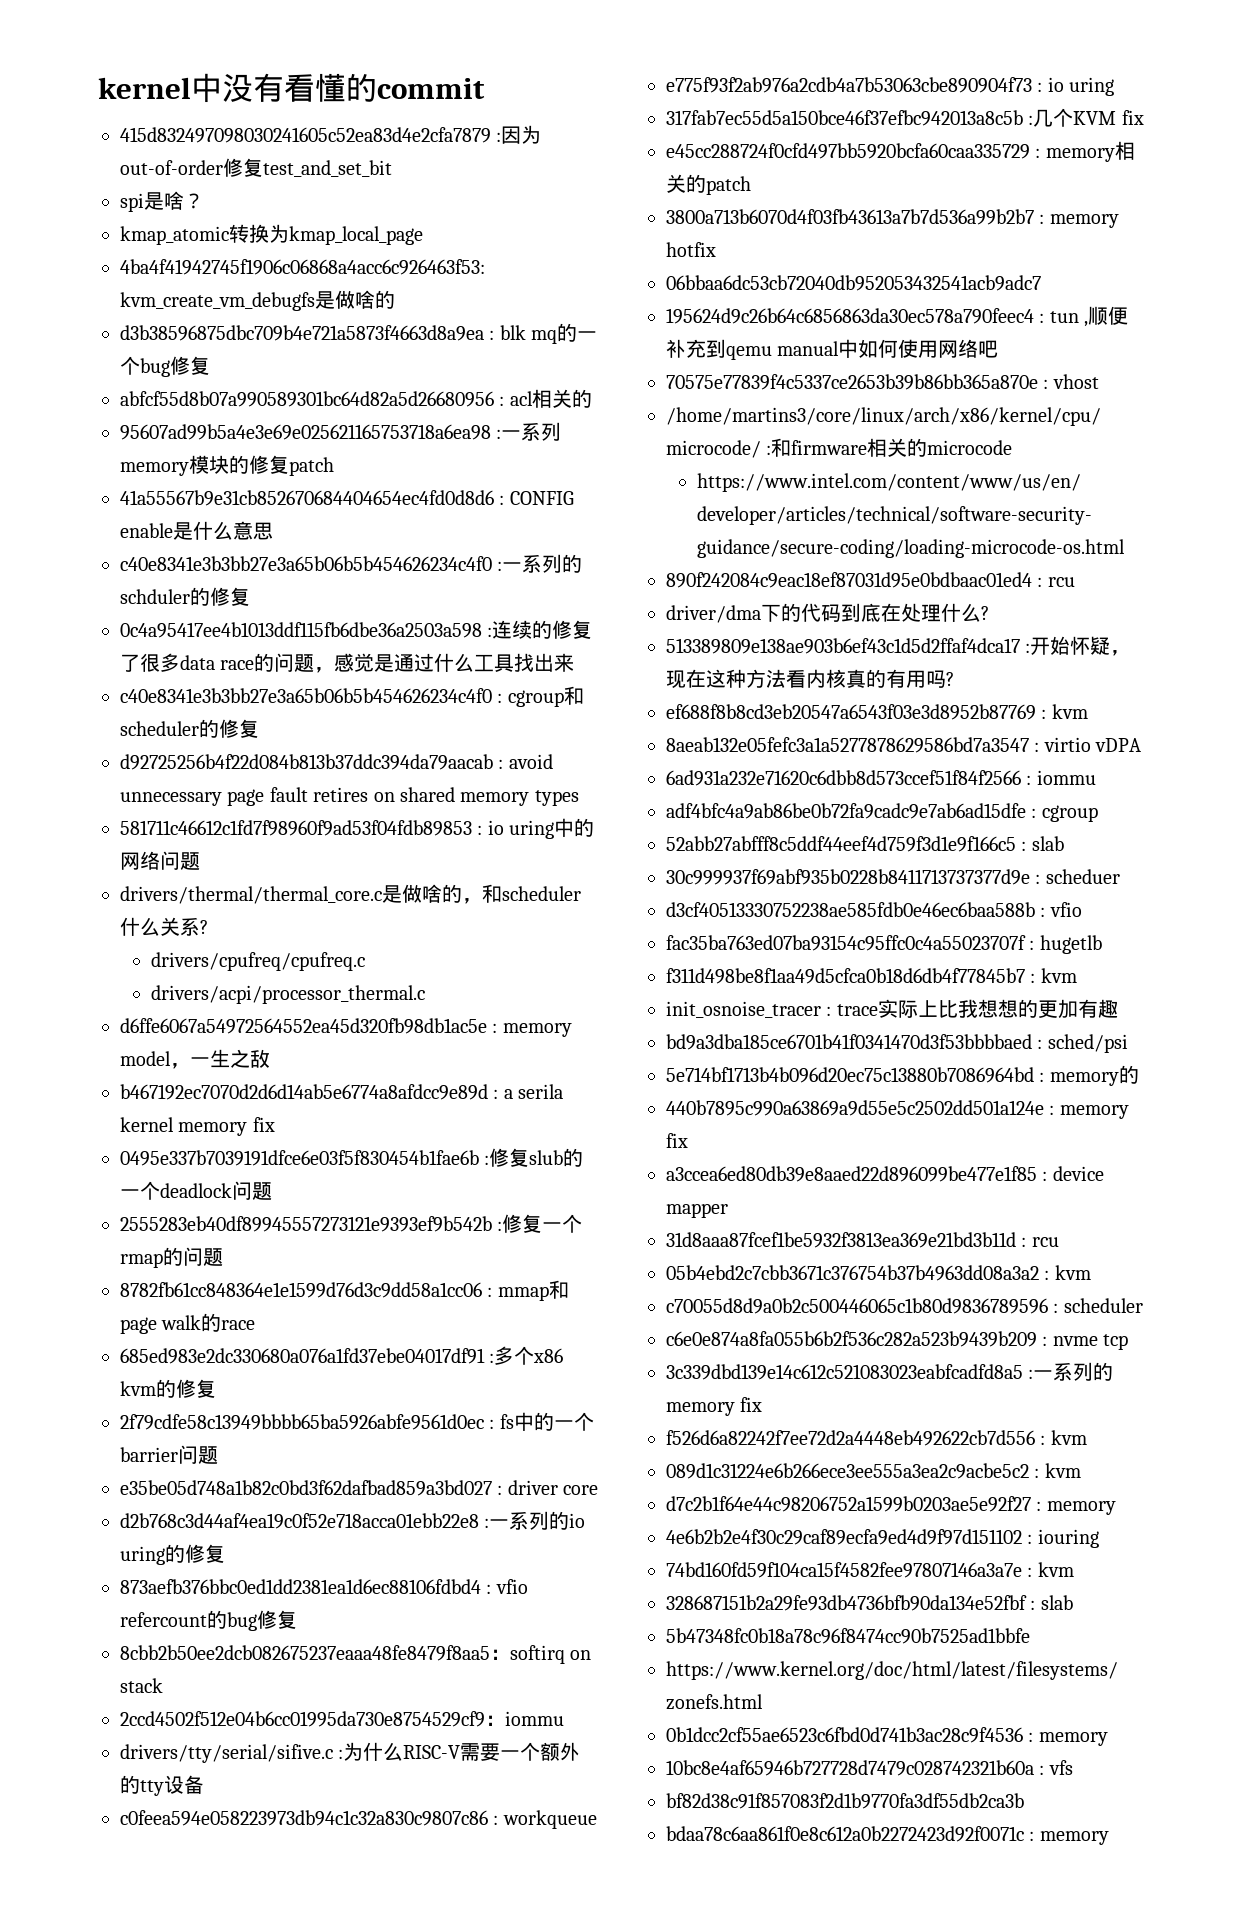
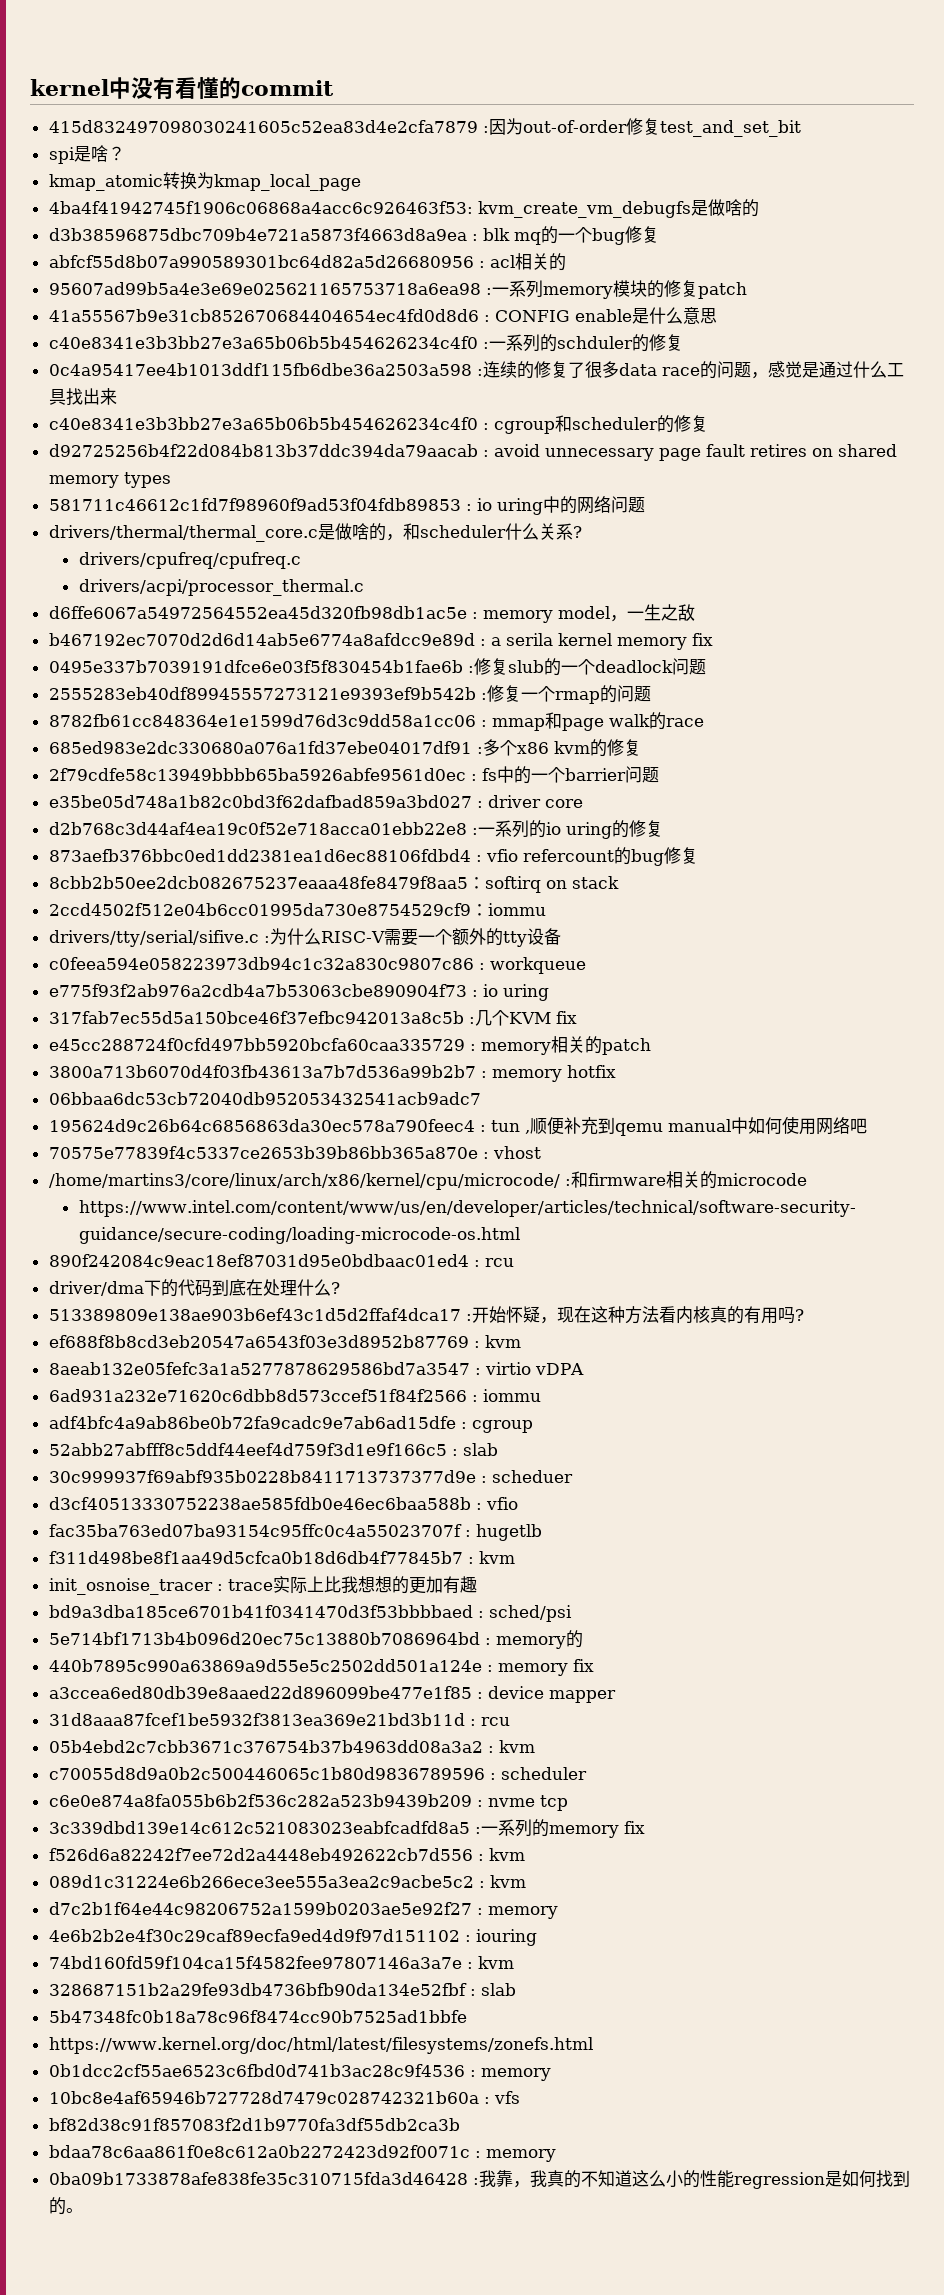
+ 0ba09b1733878afe838fe35c310715fda3d46428 :我靠，我真的不知道这么小的性能regression是如何找到的。

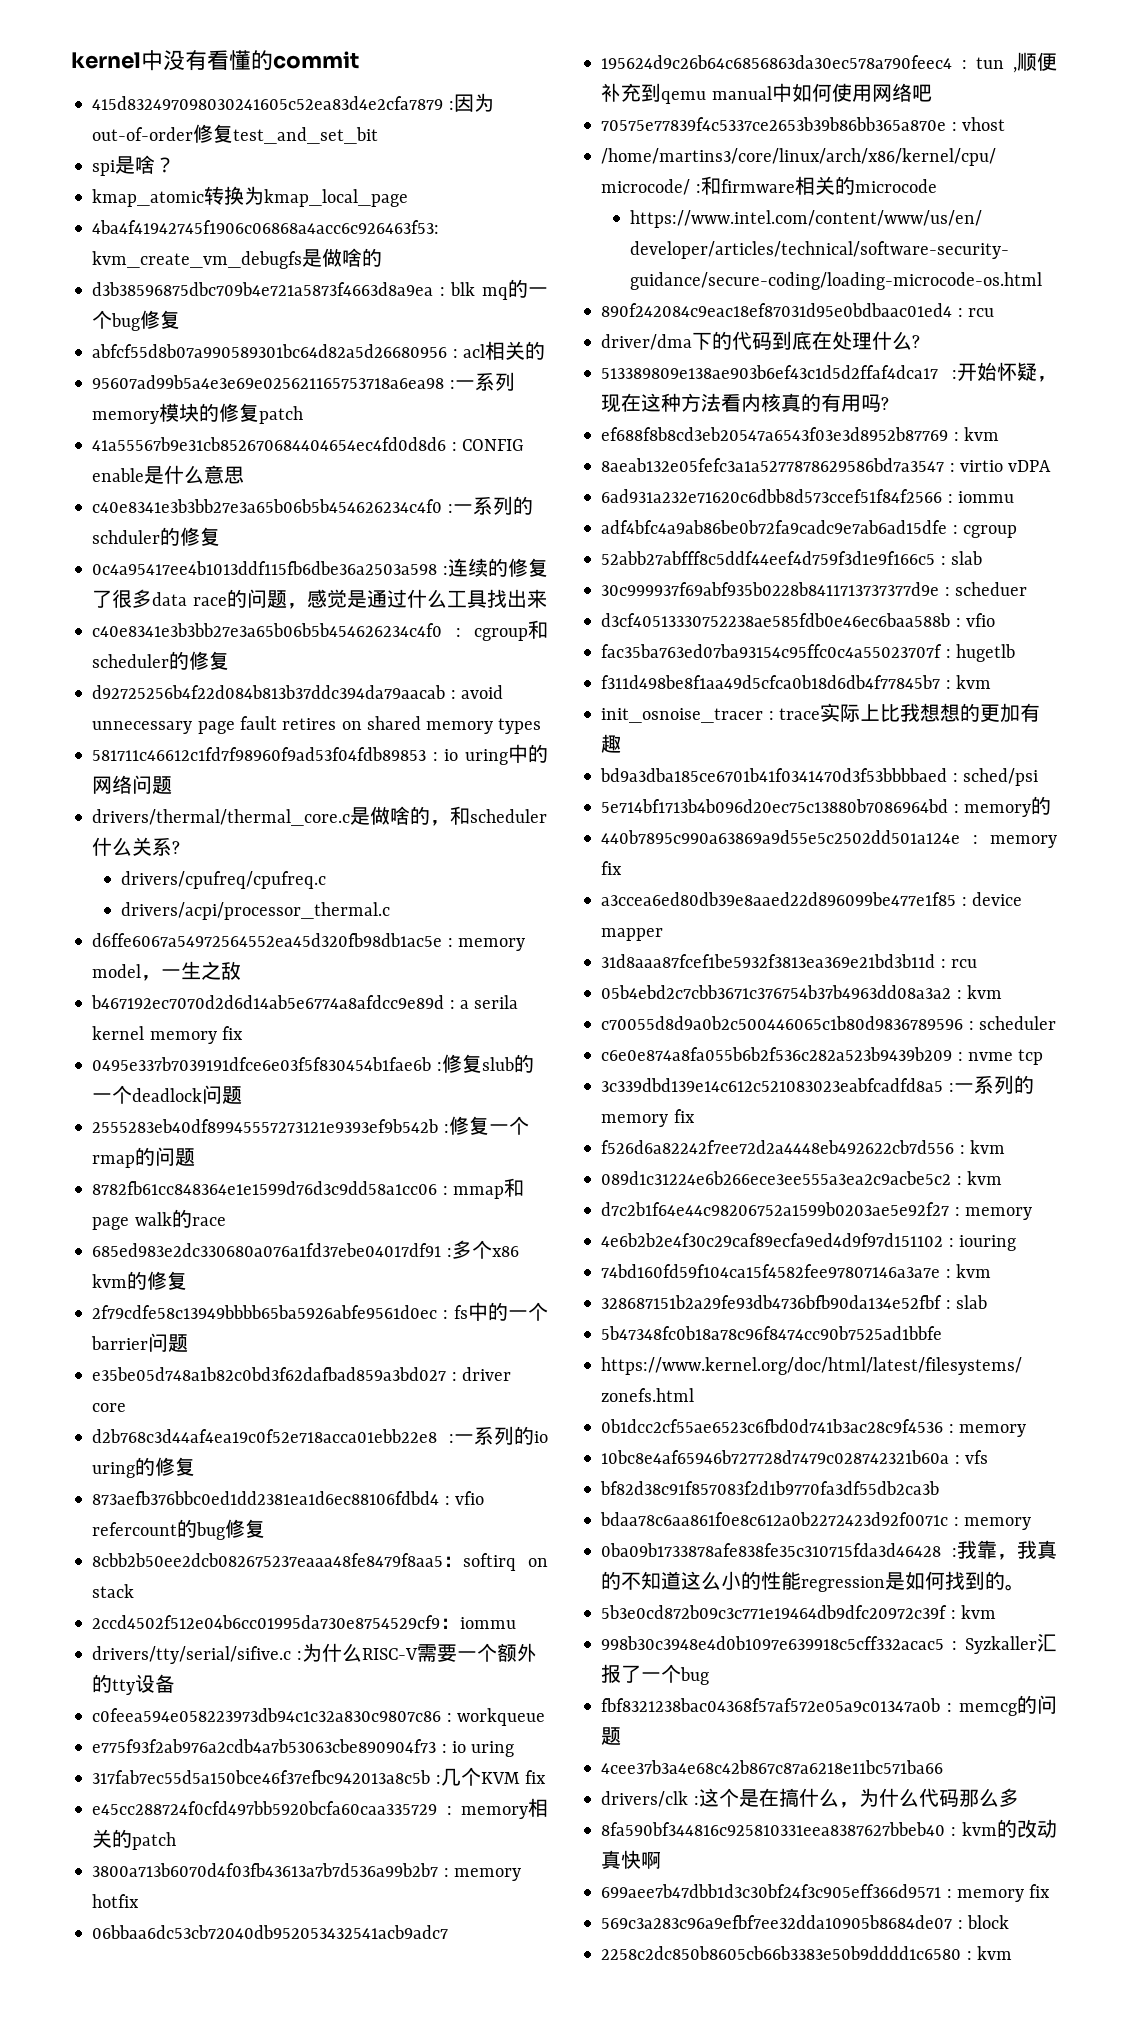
+ 5b3e0cd872b09c3c771e19464db9dfc20972c39f : kvm
+ 998b30c3948e4d0b1097e639918c5cff332acac5 : Syzkaller汇报了一个bug
+ fbf8321238bac04368f57af572e05a9c01347a0b : memcg的问题
+ 4cee37b3a4e68c42b867c87a6218e11bc571ba66
+ drivers/clk :这个是在搞什么，为什么代码那么多
+ 8fa590bf344816c925810331eea8387627bbeb40 : kvm的改动真快啊
+ 699aee7b47dbb1d3c30bf24f3c905eff366d9571 : memory fix
+ 569c3a283c96a9efbf7ee32dda10905b8684de07 : block
+ 2258c2dc850b8605cb66b3383e50b9dddd1c6580 : kvm

